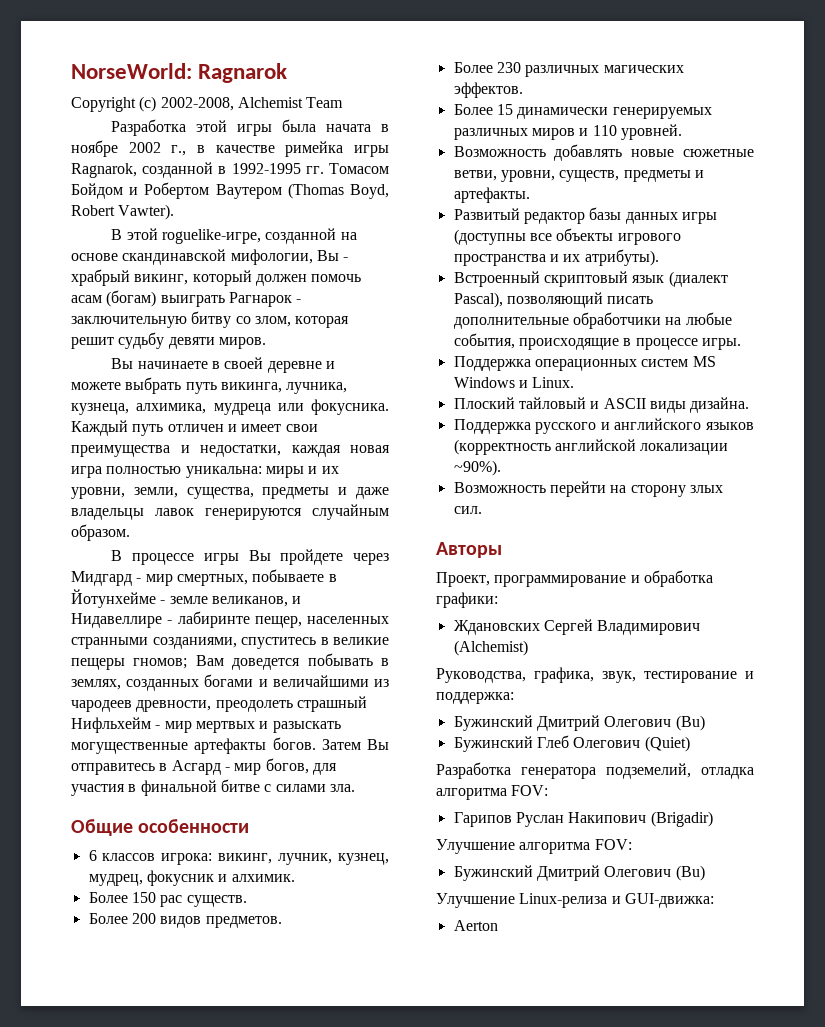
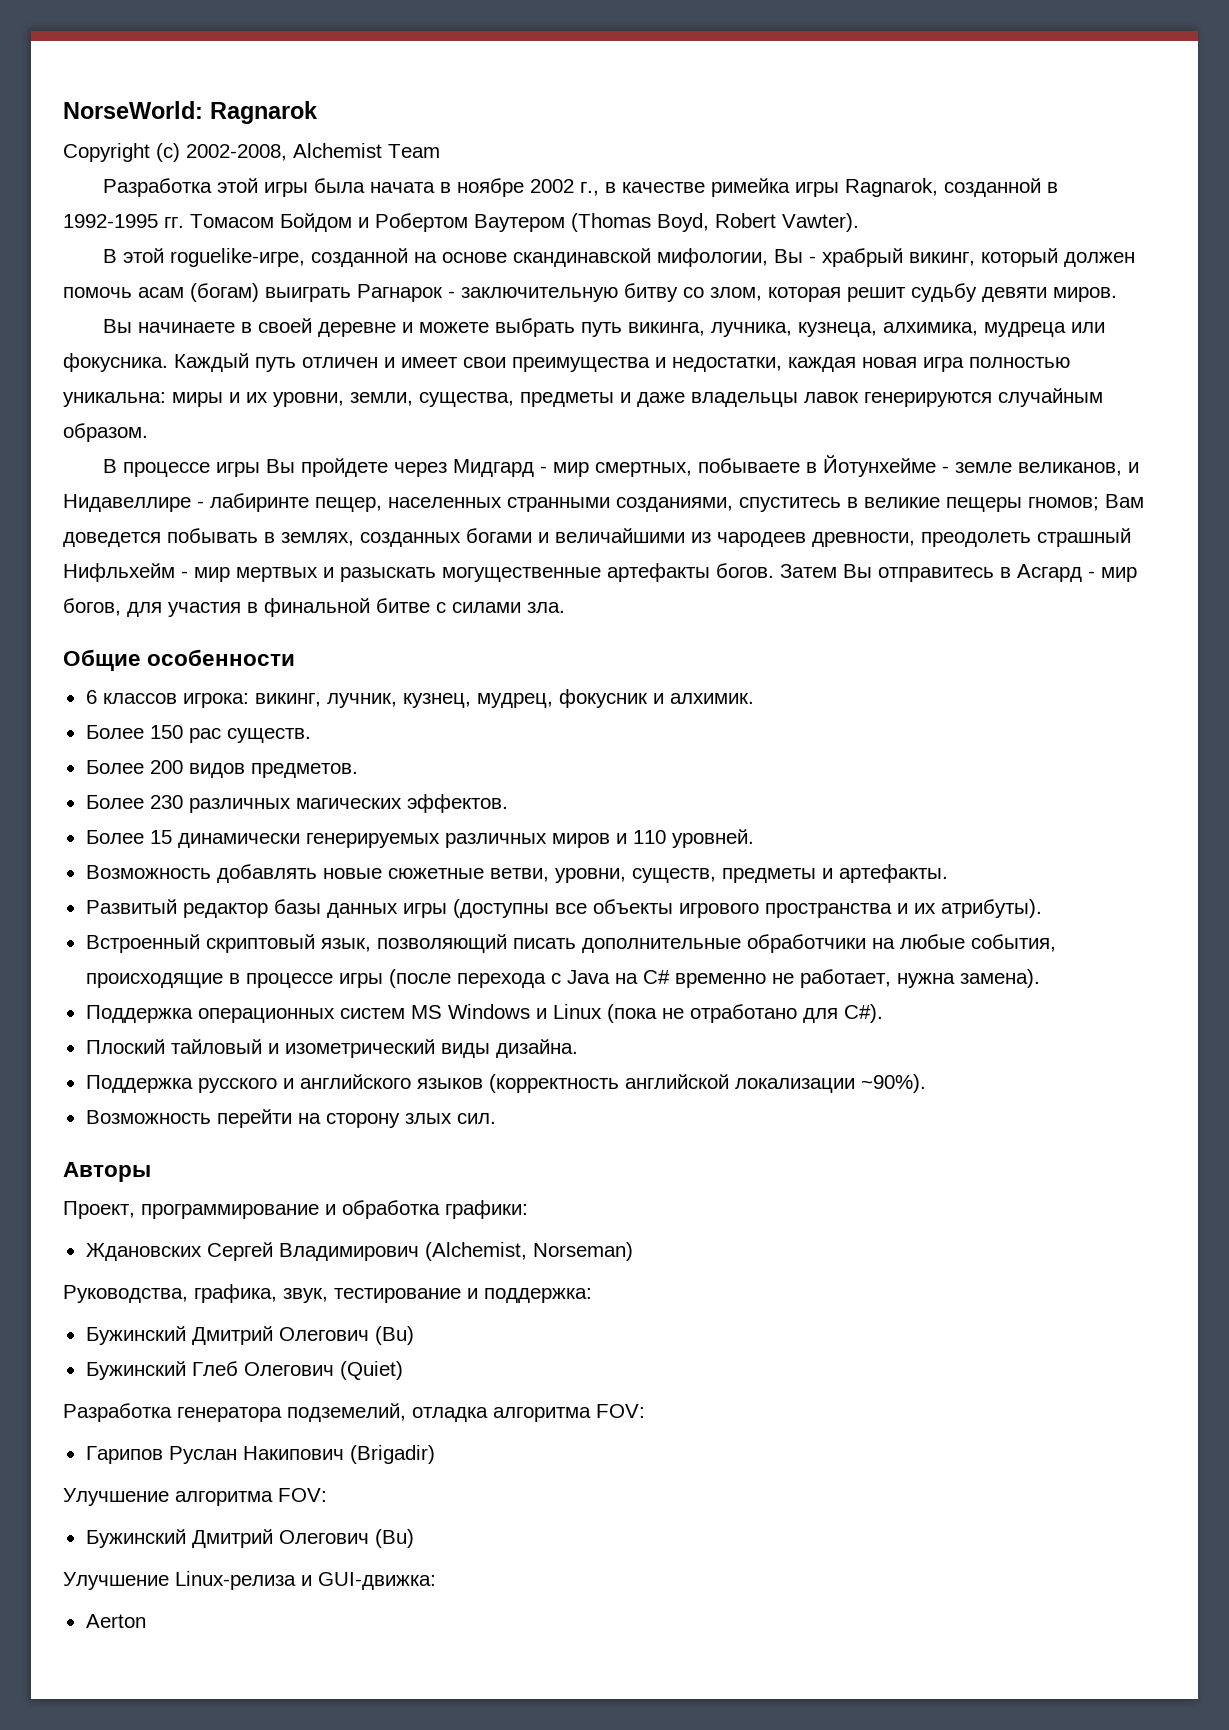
- Встроенный скриптовый язык (диалект Pascal), позволяющий писать дополнительные обработчики на любые события, происходящие в процессе игры.
+ Встроенный скриптовый язык, позволяющий писать дополнительные обработчики на любые события, происходящие в процессе игры (после перехода с Java на C# временно не работает, нужна замена).
- Поддержка операционных систем MS Windows и Linux.
+ Поддержка операционных систем MS Windows и Linux (пока не отработано для C#).
- Плоский тайловый и ASCII виды дизайна.
+ Плоский тайловый и изометрический виды дизайна.
- Ждановских Сергей Владимирович (Alchemist)
+ Ждановских Сергей Владимирович (Alchemist, Norseman)

